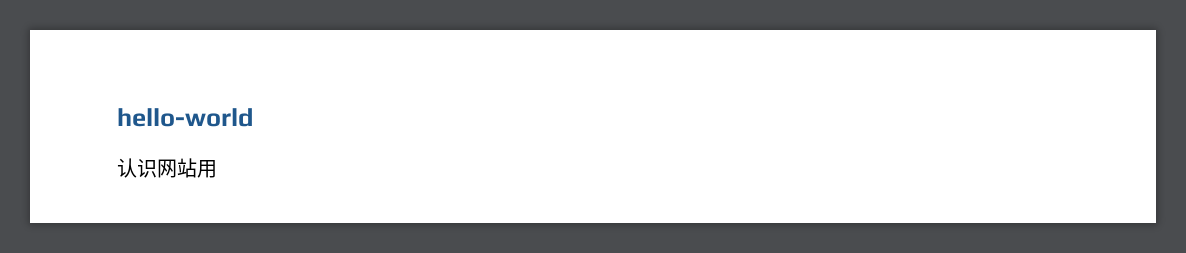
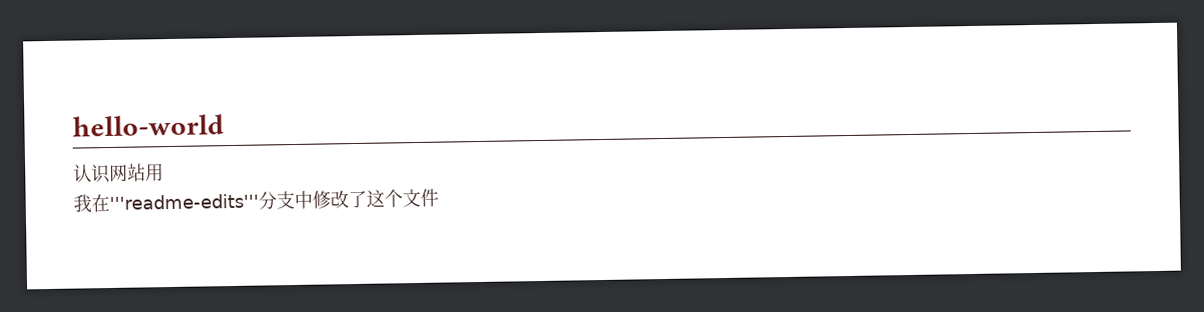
+ 我在'''readme-edits'''分支中修改了这个文件

